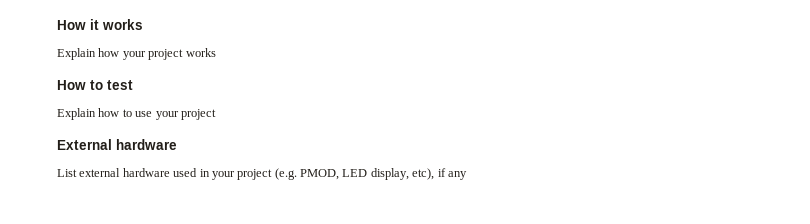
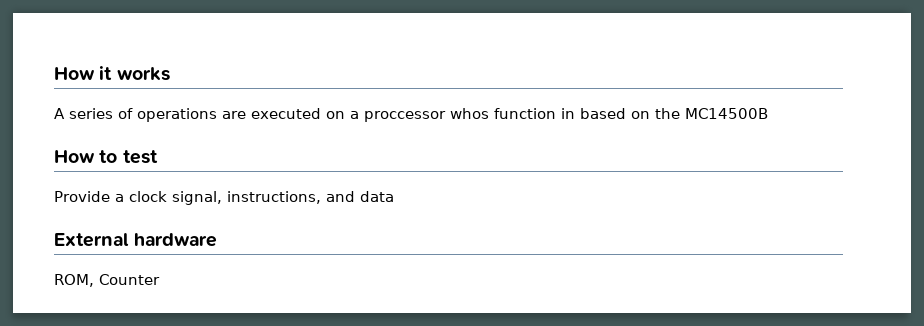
- Explain how your project works
+ A series of operations are executed on a proccessor whos function in based on the MC14500B
  How to test
- Explain how to use your project
+ Provide a clock signal, instructions, and data
  External hardware
- List external hardware used in your project (e.g. PMOD, LED display, etc), if any
+ ROM, Counter

